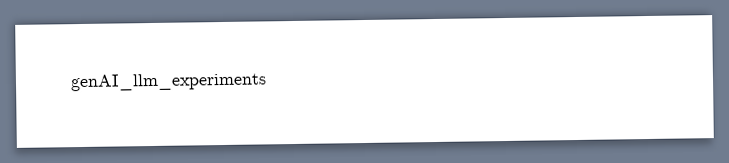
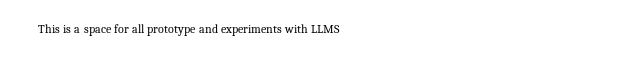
- genAI_llm_experiments
+ This is a space for all prototype and experiments with LLMS

